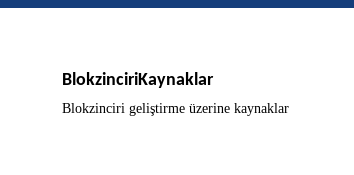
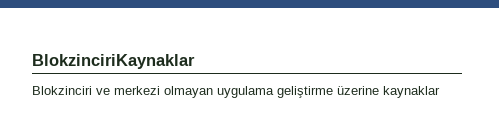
- Blokzinciri geliştirme üzerine kaynaklar
+ Blokzinciri ve merkezi olmayan uygulama geliştirme üzerine kaynaklar

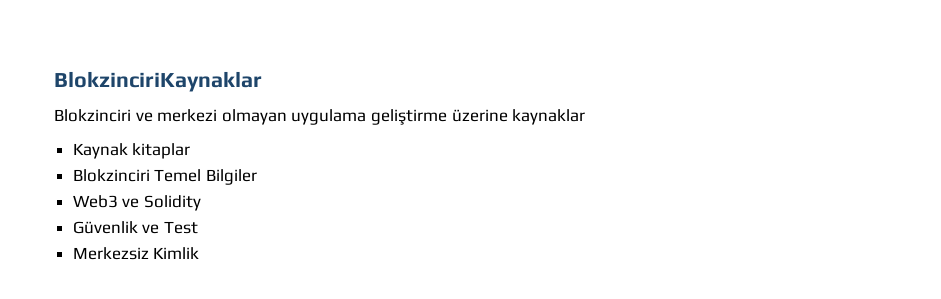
+ Kaynak kitaplar
+ Blokzinciri Temel Bilgiler
+ Web3 ve Solidity
+ Güvenlik ve Test
+ Merkezsiz Kimlik

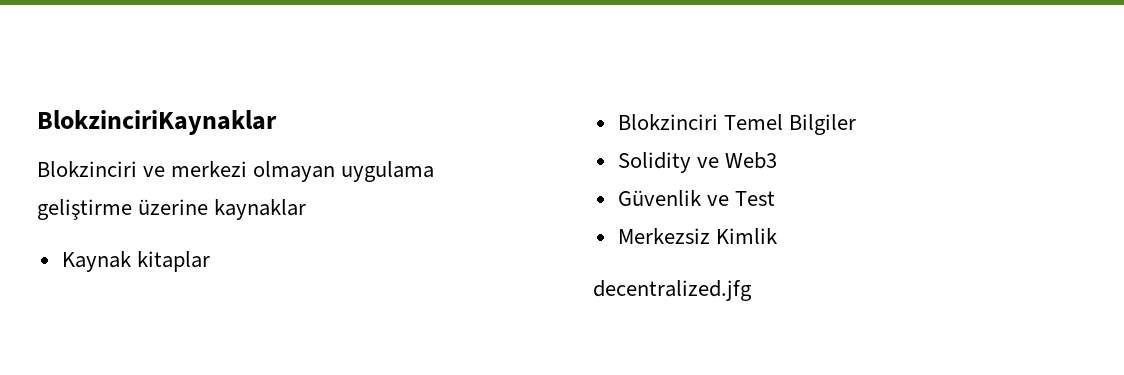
- Web3 ve Solidity
+ Solidity ve Web3
+ decentralized.jfg

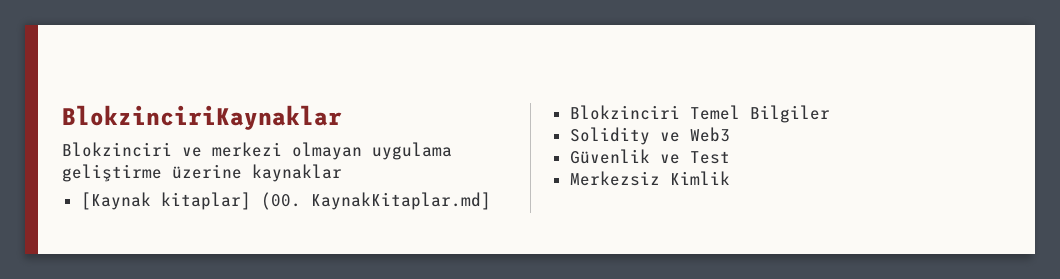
- Kaynak kitaplar
+ [Kaynak kitaplar] (00. KaynakKitaplar.md]
- decentralized.jfg

